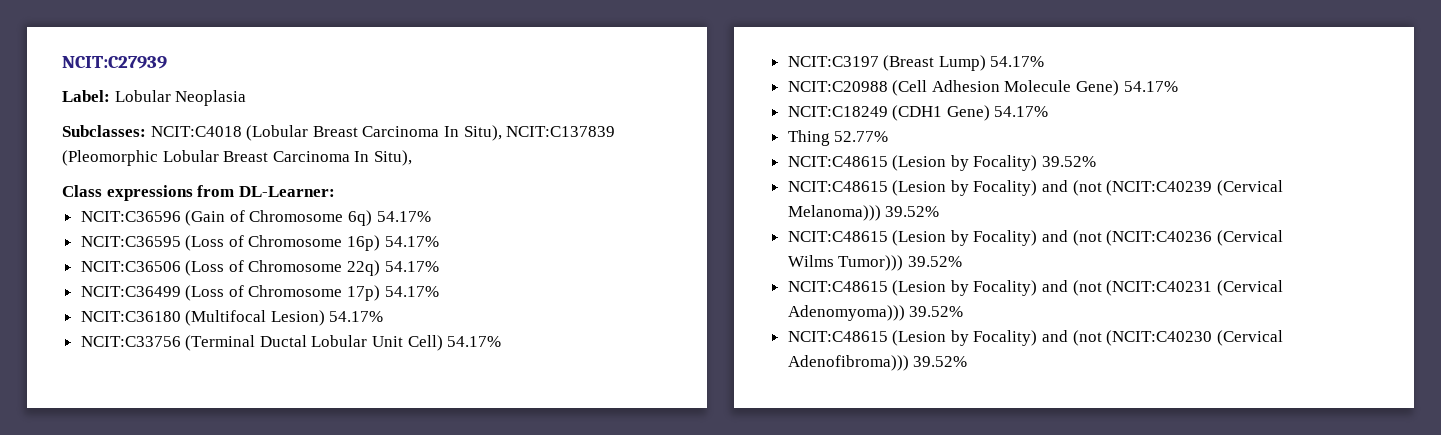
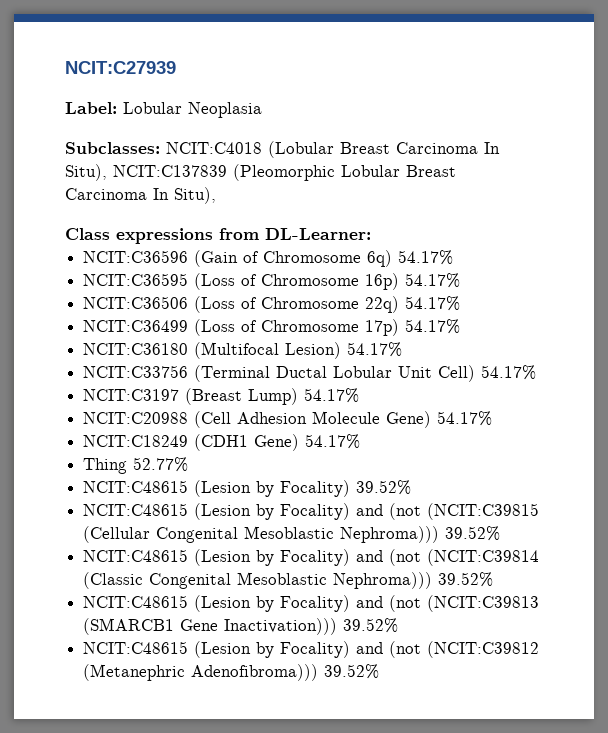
- NCIT:C48615 (Lesion by Focality) and (not (NCIT:C40239 (Cervical Melanoma))) 39.52%
- NCIT:C48615 (Lesion by Focality) and (not (NCIT:C40236 (Cervical Wilms Tumor))) 39.52%
- NCIT:C48615 (Lesion by Focality) and (not (NCIT:C40231 (Cervical Adenomyoma))) 39.52%
- NCIT:C48615 (Lesion by Focality) and (not (NCIT:C40230 (Cervical Adenofibroma))) 39.52%
+ NCIT:C48615 (Lesion by Focality) and (not (NCIT:C39815 (Cellular Congenital Mesoblastic Nephroma))) 39.52%
+ NCIT:C48615 (Lesion by Focality) and (not (NCIT:C39814 (Classic Congenital Mesoblastic Nephroma))) 39.52%
+ NCIT:C48615 (Lesion by Focality) and (not (NCIT:C39813 (SMARCB1 Gene Inactivation))) 39.52%
+ NCIT:C48615 (Lesion by Focality) and (not (NCIT:C39812 (Metanephric Adenofibroma))) 39.52%

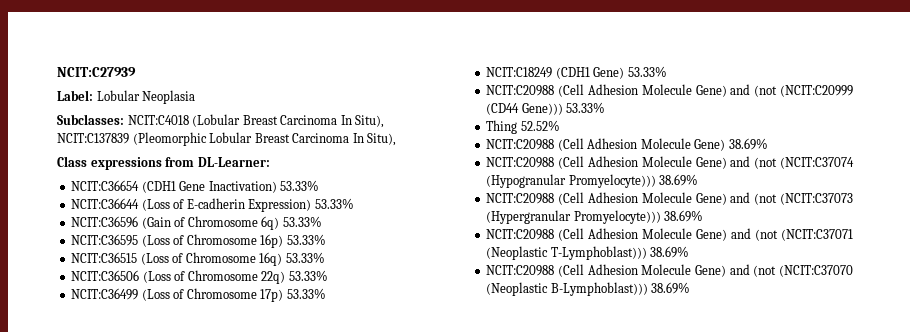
+ NCIT:C36654 (CDH1 Gene Inactivation) 53.33%
+ NCIT:C36644 (Loss of E-cadherin Expression) 53.33%
- NCIT:C36596 (Gain of Chromosome 6q) 54.17%
+ NCIT:C36596 (Gain of Chromosome 6q) 53.33%
- NCIT:C36595 (Loss of Chromosome 16p) 54.17%
+ NCIT:C36595 (Loss of Chromosome 16p) 53.33%
+ NCIT:C36515 (Loss of Chromosome 16q) 53.33%
- NCIT:C36506 (Loss of Chromosome 22q) 54.17%
+ NCIT:C36506 (Loss of Chromosome 22q) 53.33%
- NCIT:C36499 (Loss of Chromosome 17p) 54.17%
- NCIT:C36180 (Multifocal Lesion) 54.17%
- NCIT:C33756 (Terminal Ductal Lobular Unit Cell) 54.17%
- NCIT:C3197 (Breast Lump) 54.17%
- NCIT:C20988 (Cell Adhesion Molecule Gene) 54.17%
- NCIT:C18249 (CDH1 Gene) 54.17%
- Thing 52.77%
- NCIT:C48615 (Lesion by Focality) 39.52%
- NCIT:C48615 (Lesion by Focality) and (not (NCIT:C39815 (Cellular Congenital Mesoblastic Nephroma))) 39.52%
- NCIT:C48615 (Lesion by Focality) and (not (NCIT:C39814 (Classic Congenital Mesoblastic Nephroma))) 39.52%
- NCIT:C48615 (Lesion by Focality) and (not (NCIT:C39813 (SMARCB1 Gene Inactivation))) 39.52%
- NCIT:C48615 (Lesion by Focality) and (not (NCIT:C39812 (Metanephric Adenofibroma))) 39.52%
+ NCIT:C36499 (Loss of Chromosome 17p) 53.33%
+ NCIT:C18249 (CDH1 Gene) 53.33%
+ NCIT:C20988 (Cell Adhesion Molecule Gene) and (not (NCIT:C20999 (CD44 Gene))) 53.33%
+ Thing 52.52%
+ NCIT:C20988 (Cell Adhesion Molecule Gene) 38.69%
+ NCIT:C20988 (Cell Adhesion Molecule Gene) and (not (NCIT:C37074 (Hypogranular Promyelocyte))) 38.69%
+ NCIT:C20988 (Cell Adhesion Molecule Gene) and (not (NCIT:C37073 (Hypergranular Promyelocyte))) 38.69%
+ NCIT:C20988 (Cell Adhesion Molecule Gene) and (not (NCIT:C37071 (Neoplastic T-Lymphoblast))) 38.69%
+ NCIT:C20988 (Cell Adhesion Molecule Gene) and (not (NCIT:C37070 (Neoplastic B-Lymphoblast))) 38.69%

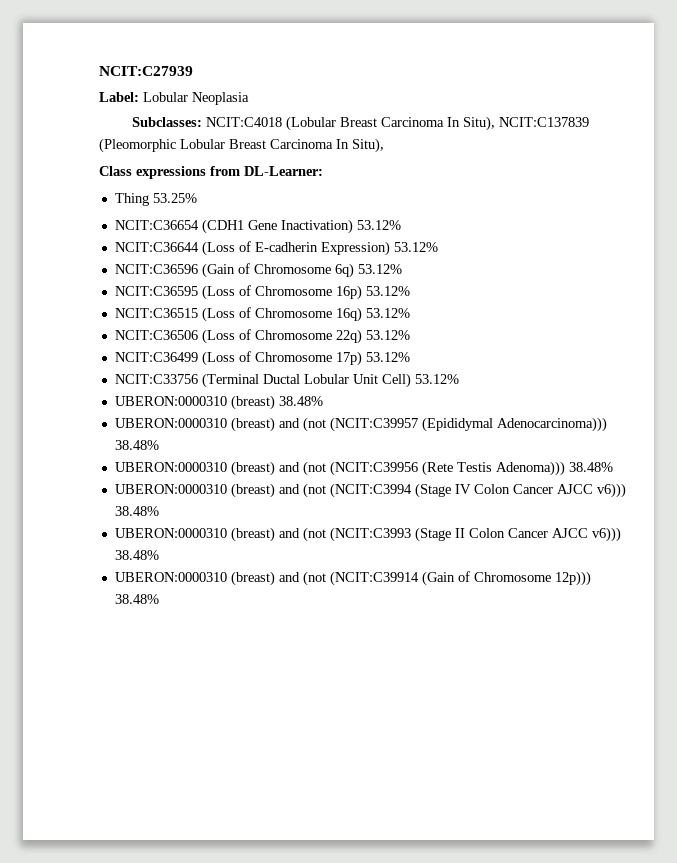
+ Thing 53.25%
- NCIT:C36654 (CDH1 Gene Inactivation) 53.33%
+ NCIT:C36654 (CDH1 Gene Inactivation) 53.12%
- NCIT:C36644 (Loss of E-cadherin Expression) 53.33%
+ NCIT:C36644 (Loss of E-cadherin Expression) 53.12%
- NCIT:C36596 (Gain of Chromosome 6q) 53.33%
+ NCIT:C36596 (Gain of Chromosome 6q) 53.12%
- NCIT:C36595 (Loss of Chromosome 16p) 53.33%
+ NCIT:C36595 (Loss of Chromosome 16p) 53.12%
- NCIT:C36515 (Loss of Chromosome 16q) 53.33%
+ NCIT:C36515 (Loss of Chromosome 16q) 53.12%
- NCIT:C36506 (Loss of Chromosome 22q) 53.33%
+ NCIT:C36506 (Loss of Chromosome 22q) 53.12%
- NCIT:C36499 (Loss of Chromosome 17p) 53.33%
- NCIT:C18249 (CDH1 Gene) 53.33%
- NCIT:C20988 (Cell Adhesion Molecule Gene) and (not (NCIT:C20999 (CD44 Gene))) 53.33%
- Thing 52.52%
- NCIT:C20988 (Cell Adhesion Molecule Gene) 38.69%
- NCIT:C20988 (Cell Adhesion Molecule Gene) and (not (NCIT:C37074 (Hypogranular Promyelocyte))) 38.69%
- NCIT:C20988 (Cell Adhesion Molecule Gene) and (not (NCIT:C37073 (Hypergranular Promyelocyte))) 38.69%
- NCIT:C20988 (Cell Adhesion Molecule Gene) and (not (NCIT:C37071 (Neoplastic T-Lymphoblast))) 38.69%
- NCIT:C20988 (Cell Adhesion Molecule Gene) and (not (NCIT:C37070 (Neoplastic B-Lymphoblast))) 38.69%
+ NCIT:C36499 (Loss of Chromosome 17p) 53.12%
+ NCIT:C33756 (Terminal Ductal Lobular Unit Cell) 53.12%
+ UBERON:0000310 (breast) 38.48%
+ UBERON:0000310 (breast) and (not (NCIT:C39957 (Epididymal Adenocarcinoma))) 38.48%
+ UBERON:0000310 (breast) and (not (NCIT:C39956 (Rete Testis Adenoma))) 38.48%
+ UBERON:0000310 (breast) and (not (NCIT:C3994 (Stage IV Colon Cancer AJCC v6))) 38.48%
+ UBERON:0000310 (breast) and (not (NCIT:C3993 (Stage II Colon Cancer AJCC v6))) 38.48%
+ UBERON:0000310 (breast) and (not (NCIT:C39914 (Gain of Chromosome 12p))) 38.48%

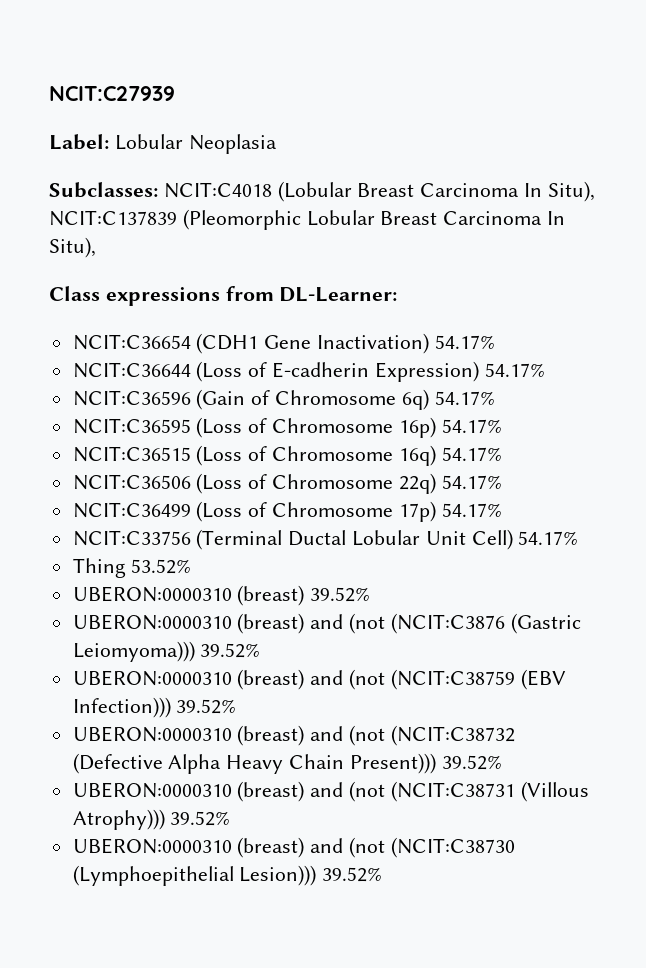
- Thing 53.25%
- NCIT:C36654 (CDH1 Gene Inactivation) 53.12%
+ NCIT:C36654 (CDH1 Gene Inactivation) 54.17%
- NCIT:C36644 (Loss of E-cadherin Expression) 53.12%
+ NCIT:C36644 (Loss of E-cadherin Expression) 54.17%
- NCIT:C36596 (Gain of Chromosome 6q) 53.12%
+ NCIT:C36596 (Gain of Chromosome 6q) 54.17%
- NCIT:C36595 (Loss of Chromosome 16p) 53.12%
+ NCIT:C36595 (Loss of Chromosome 16p) 54.17%
- NCIT:C36515 (Loss of Chromosome 16q) 53.12%
+ NCIT:C36515 (Loss of Chromosome 16q) 54.17%
- NCIT:C36506 (Loss of Chromosome 22q) 53.12%
+ NCIT:C36506 (Loss of Chromosome 22q) 54.17%
- NCIT:C36499 (Loss of Chromosome 17p) 53.12%
+ NCIT:C36499 (Loss of Chromosome 17p) 54.17%
- NCIT:C33756 (Terminal Ductal Lobular Unit Cell) 53.12%
- UBERON:0000310 (breast) 38.48%
- UBERON:0000310 (breast) and (not (NCIT:C39957 (Epididymal Adenocarcinoma))) 38.48%
- UBERON:0000310 (breast) and (not (NCIT:C39956 (Rete Testis Adenoma))) 38.48%
- UBERON:0000310 (breast) and (not (NCIT:C3994 (Stage IV Colon Cancer AJCC v6))) 38.48%
- UBERON:0000310 (breast) and (not (NCIT:C3993 (Stage II Colon Cancer AJCC v6))) 38.48%
- UBERON:0000310 (breast) and (not (NCIT:C39914 (Gain of Chromosome 12p))) 38.48%
+ NCIT:C33756 (Terminal Ductal Lobular Unit Cell) 54.17%
+ Thing 53.52%
+ UBERON:0000310 (breast) 39.52%
+ UBERON:0000310 (breast) and (not (NCIT:C3876 (Gastric Leiomyoma))) 39.52%
+ UBERON:0000310 (breast) and (not (NCIT:C38759 (EBV Infection))) 39.52%
+ UBERON:0000310 (breast) and (not (NCIT:C38732 (Defective Alpha Heavy Chain Present))) 39.52%
+ UBERON:0000310 (breast) and (not (NCIT:C38731 (Villous Atrophy))) 39.52%
+ UBERON:0000310 (breast) and (not (NCIT:C38730 (Lymphoepithelial Lesion))) 39.52%

